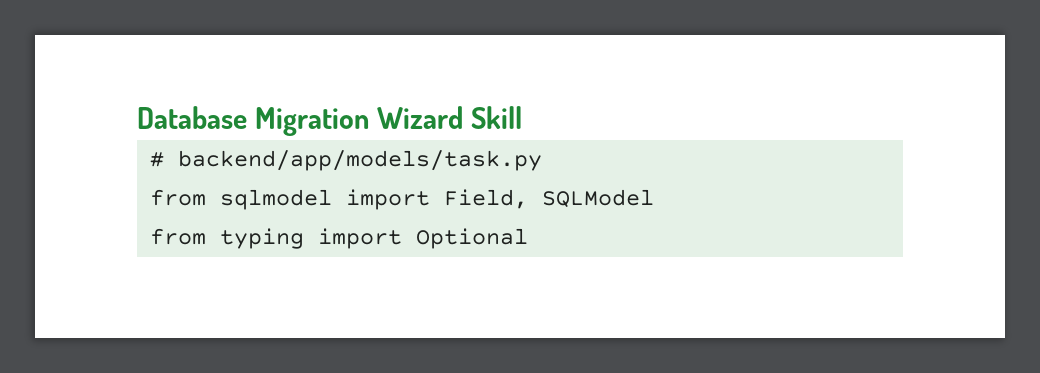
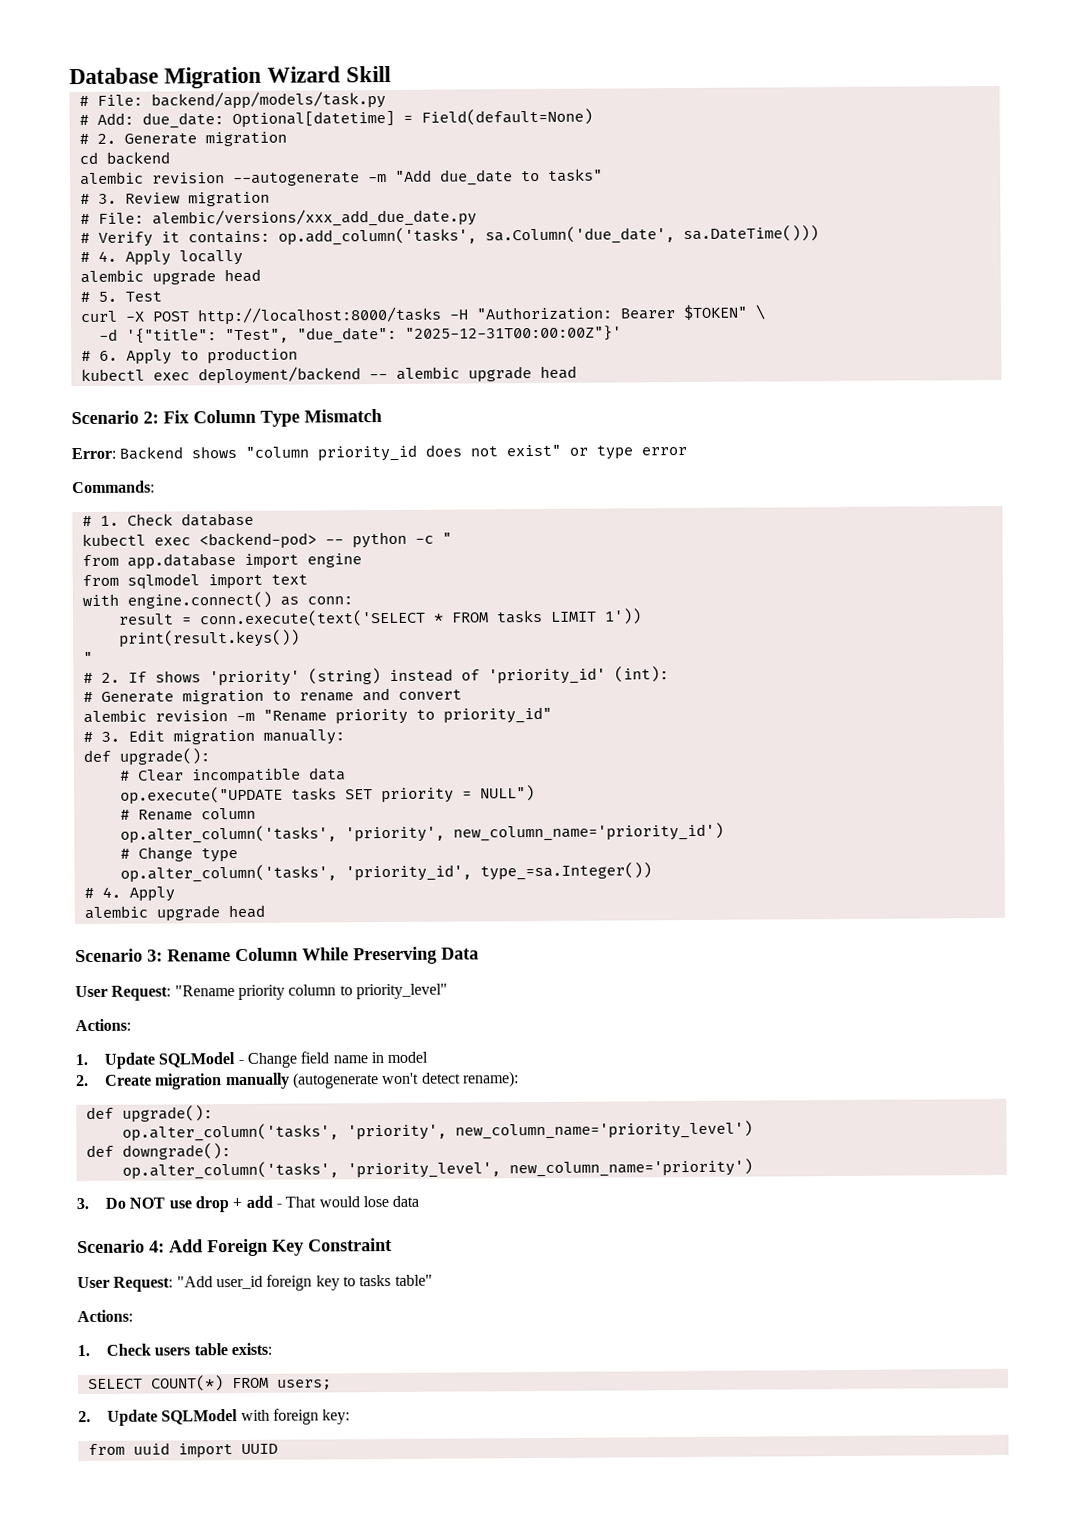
- # backend/app/models/task.py
+ # File: backend/app/models/task.py
- from sqlmodel import Field, SQLModel
- from typing import Optional
+ # Add: due_date: Optional[datetime] = Field(default=None)
+ # 2. Generate migration
+ cd backend
+ alembic revision --autogenerate -m "Add due_date to tasks"
+ # 3. Review migration
+ # File: alembic/versions/xxx_add_due_date.py
+ # Verify it contains: op.add_column('tasks', sa.Column('due_date', sa.DateTime()))
+ # 4. Apply locally
+ alembic upgrade head
+ # 5. Test
+ curl -X POST http://localhost:8000/tasks -H "Authorization: Bearer $TOKEN" \
+ -d '{"title": "Test", "due_date": "2025-12-31T00:00:00Z"}'
+ # 6. Apply to production
+ kubectl exec deployment/backend -- alembic upgrade head
+ Scenario 2: Fix Column Type Mismatch
+ Error: Backend shows "column priority_id does not exist" or type error
+ Commands:
+ # 1. Check database
+ kubectl exec <backend-pod> -- python -c "
+ from app.database import engine
+ from sqlmodel import text
+ with engine.connect() as conn:
+ result = conn.execute(text('SELECT * FROM tasks LIMIT 1'))
+ print(result.keys())
+ "
+ # 2. If shows 'priority' (string) instead of 'priority_id' (int):
+ # Generate migration to rename and convert
+ alembic revision -m "Rename priority to priority_id"
+ # 3. Edit migration manually:
+ def upgrade():
+ # Clear incompatible data
+ op.execute("UPDATE tasks SET priority = NULL")
+ # Rename column
+ op.alter_column('tasks', 'priority', new_column_name='priority_id')
+ # Change type
+ op.alter_column('tasks', 'priority_id', type_=sa.Integer())
+ # 4. Apply
+ alembic upgrade head
+ Scenario 3: Rename Column While Preserving Data
+ User Request: "Rename priority column to priority_level"
+ Actions:
+ 1. Update SQLModel - Change field name in model
+ 2. Create migration manually (autogenerate won't detect rename):
+ def upgrade():
+ op.alter_column('tasks', 'priority', new_column_name='priority_level')
+ def downgrade():
+ op.alter_column('tasks', 'priority_level', new_column_name='priority')
+ 3. Do NOT use drop + add - That would lose data
+ Scenario 4: Add Foreign Key Constraint
+ User Request: "Add user_id foreign key to tasks table"
+ Actions:
+ 1. Check users table exists:
+ SELECT COUNT(*) FROM users;
+ 2. Update SQLModel with foreign key:
+ from uuid import UUID

